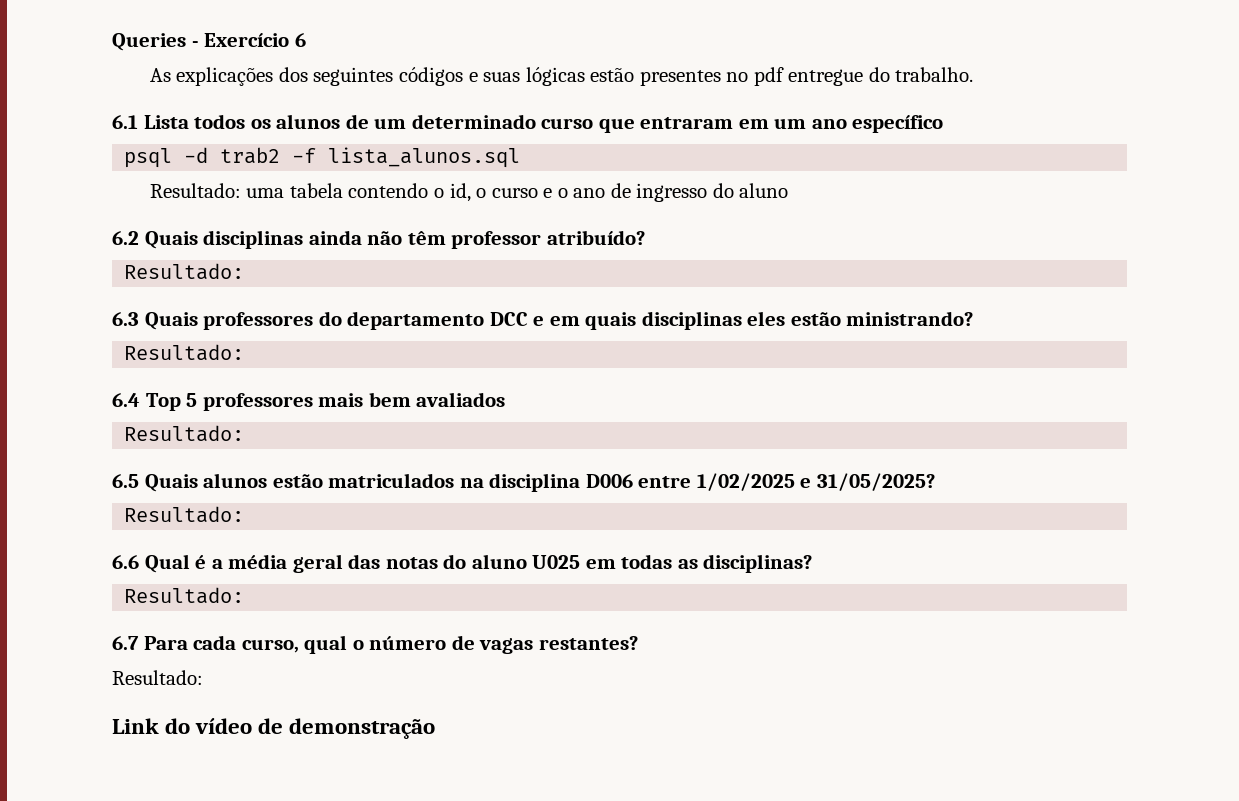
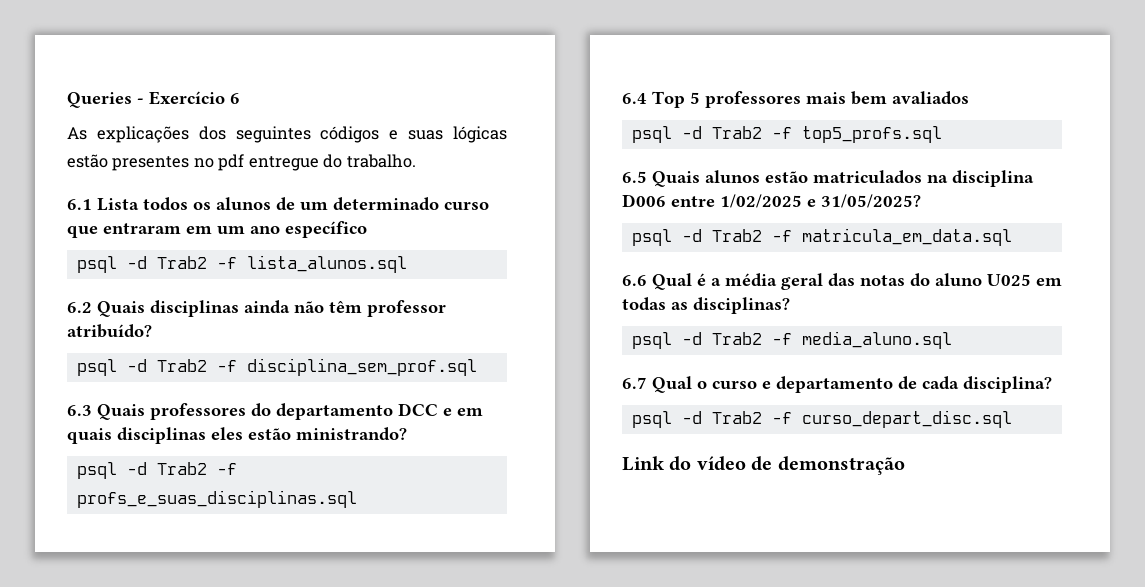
- psql -d trab2 -f lista_alunos.sql
+ psql -d Trab2 -f lista_alunos.sql
- Resultado: uma tabela contendo o id, o curso e o ano de ingresso do aluno
  6.2 Quais disciplinas ainda não têm professor atribuído?
- Resultado:
+ psql -d Trab2 -f disciplina_sem_prof.sql
  6.3 Quais professores do departamento DCC e em quais disciplinas eles estão ministrando?
- Resultado:
+ psql -d Trab2 -f profs_e_suas_disciplinas.sql
  6.4 Top 5 professores mais bem avaliados
- Resultado:
+ psql -d Trab2 -f top5_profs.sql
  6.5 Quais alunos estão matriculados na disciplina D006 entre 1/02/2025 e 31/05/2025?
- Resultado:
+ psql -d Trab2 -f matricula_em_data.sql
  6.6 Qual é a média geral das notas do aluno U025 em todas as disciplinas?
- Resultado:
- 6.7 Para cada curso, qual o número de vagas restantes?
- Resultado:
+ psql -d Trab2 -f media_aluno.sql
+ 6.7 Qual o curso e departamento de cada disciplina?
+ psql -d Trab2 -f curso_depart_disc.sql

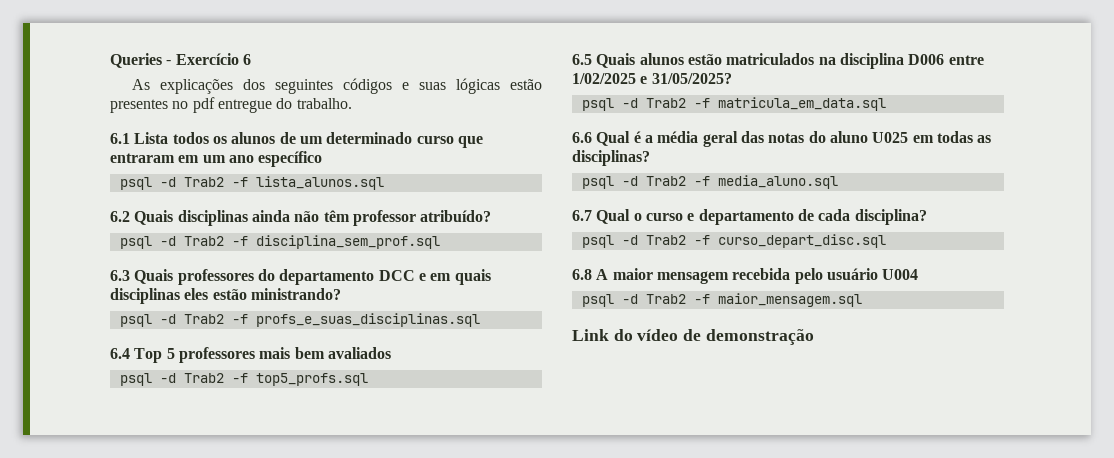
+ 6.8 A maior mensagem recebida pelo usuário U004
+ psql -d Trab2 -f maior_mensagem.sql

